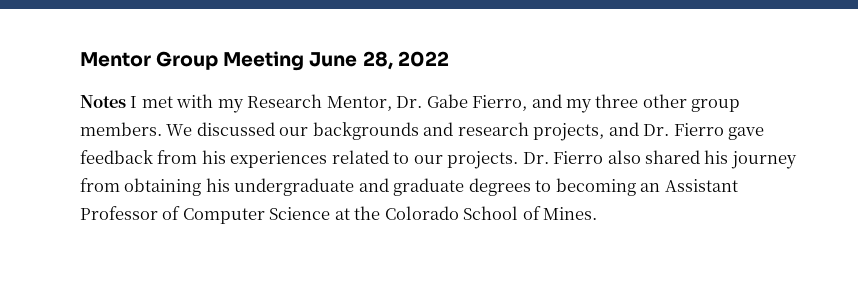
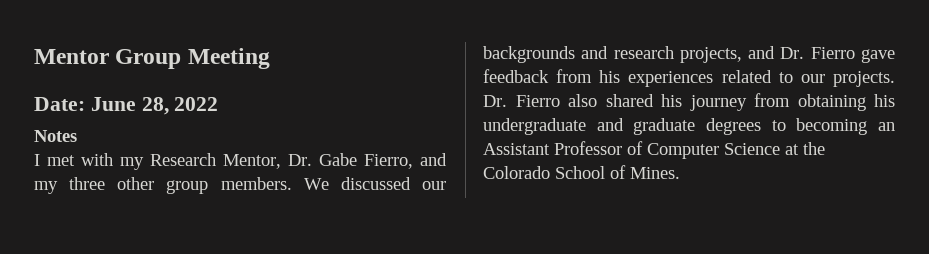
- Mentor Group Meeting June 28, 2022
+ Mentor Group Meeting
+ Date: June 28, 2022
- Notes I met with my Research Mentor, Dr. Gabe Fierro, and my three other group members.
+ Notes
+ I met with my Research Mentor, Dr. Gabe Fierro, and my three other group members.

